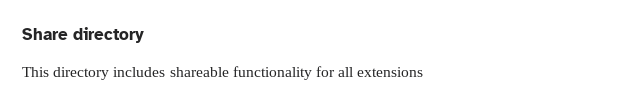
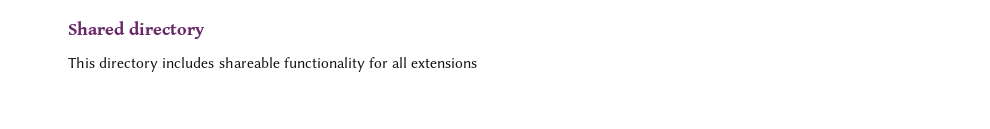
- Share directory
+ Shared directory

